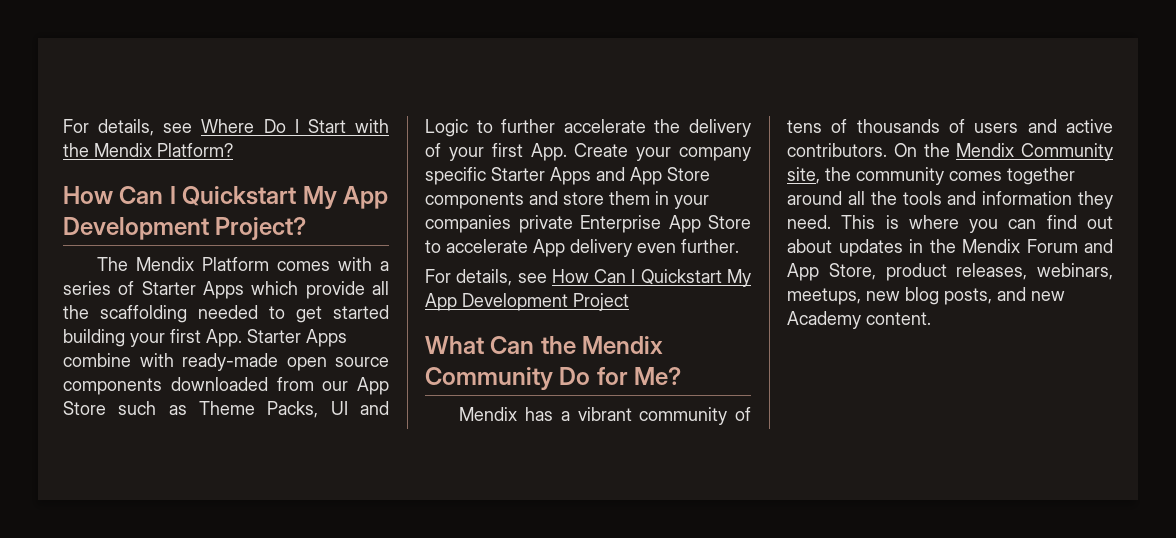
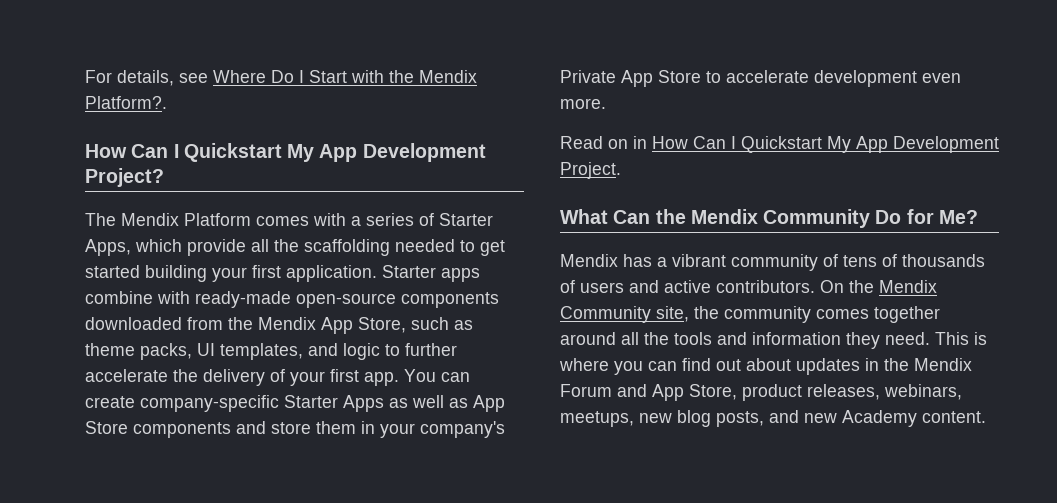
- For details, see Where Do I Start with the Mendix Platform?
+ For details, see Where Do I Start with the Mendix Platform?.
- The Mendix Platform comes with a series of Starter Apps which provide all the scaffolding needed to get started building your first App. Starter Apps combine with ready-made open source components downloaded from our App Store such as Theme Packs, UI and Logic to further accelerate the delivery of your first App. Create your company specific Starter Apps and App Store components and store them in your companies private Enterprise App Store to accelerate App delivery even further.
- For details, see How Can I Quickstart My App Development Project
+ The Mendix Platform comes with a series of Starter Apps, which provide all the scaffolding needed to get started building your first application. Starter apps combine with ready-made open-source components downloaded from the Mendix App Store, such as theme packs, UI templates, and logic to further accelerate the delivery of your first app. You can create company-specific Starter Apps as well as App Store components and store them in your company's Private App Store to accelerate development even more.
+ Read on in How Can I Quickstart My App Development Project.

